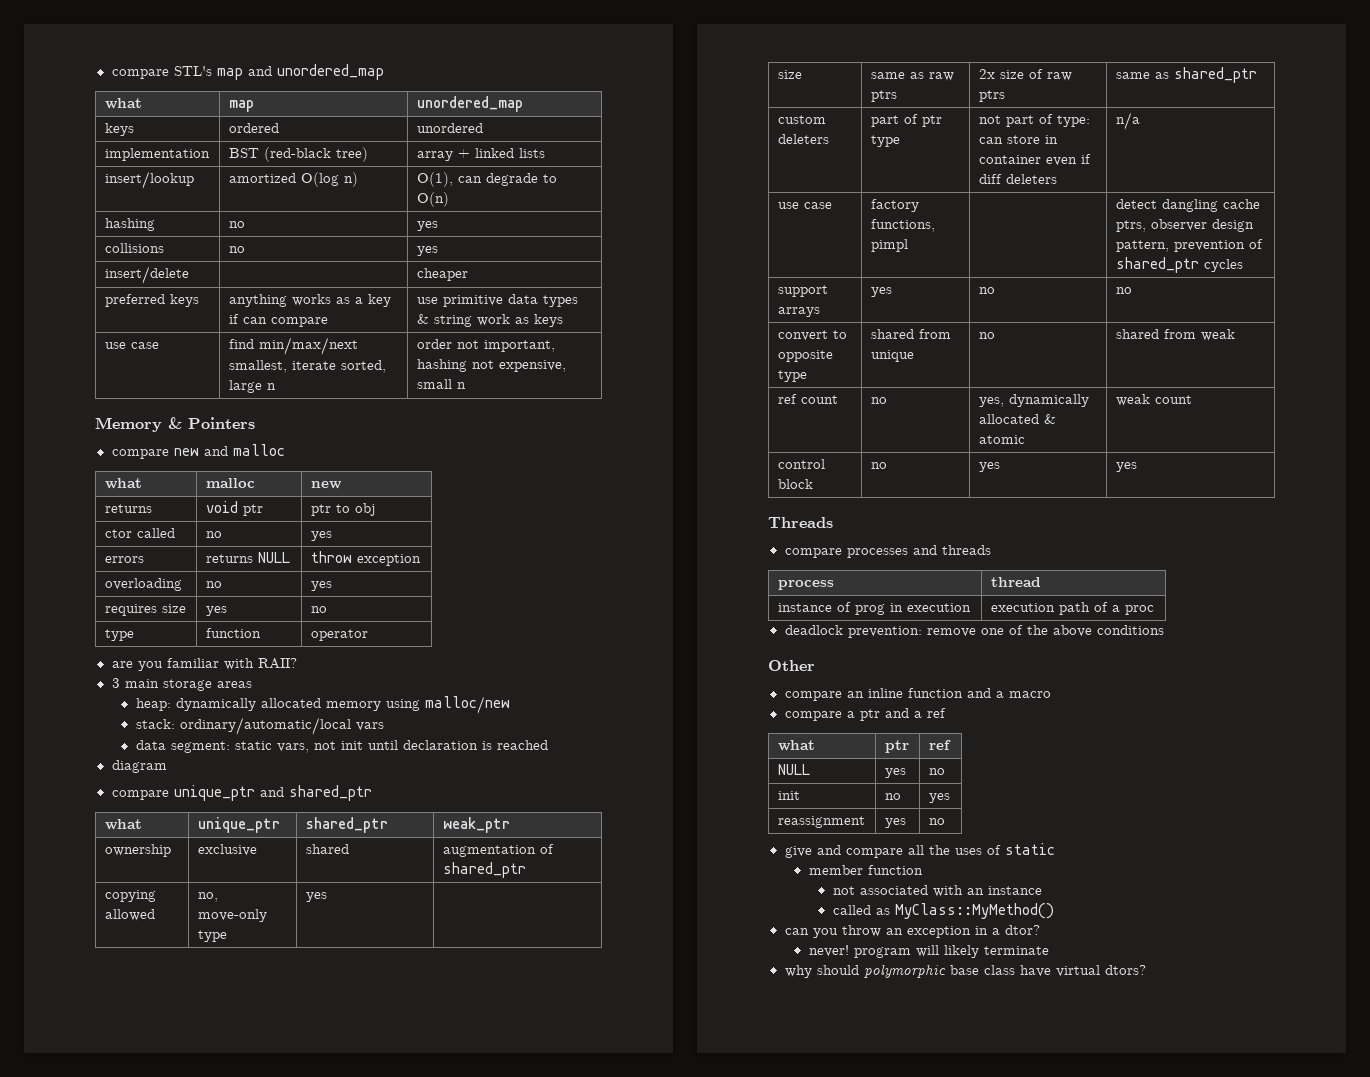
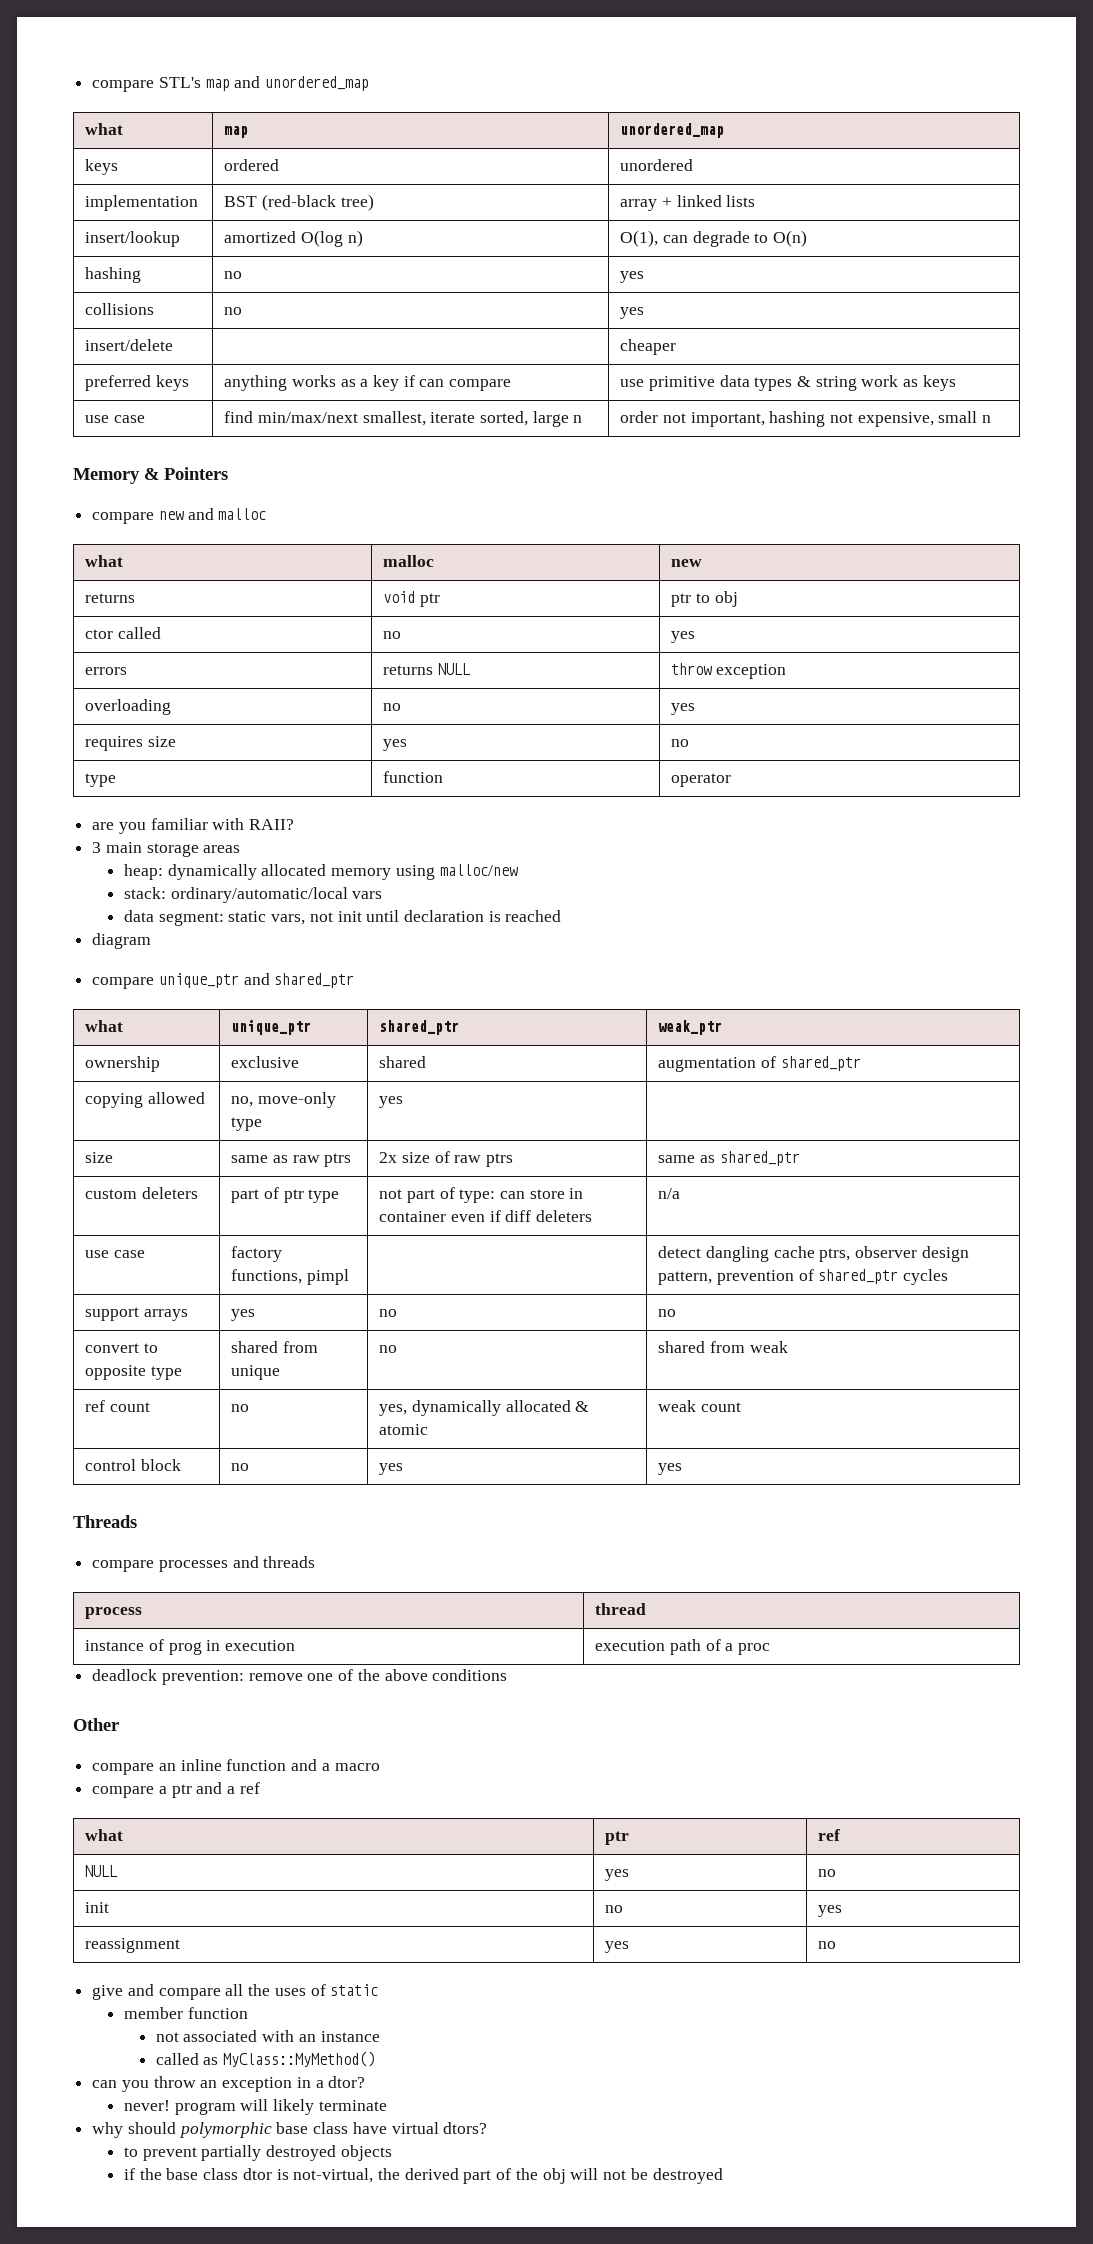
+ to prevent partially destroyed objects
+ if the base class dtor is not-virtual, the derived part of the obj will not be destroyed

